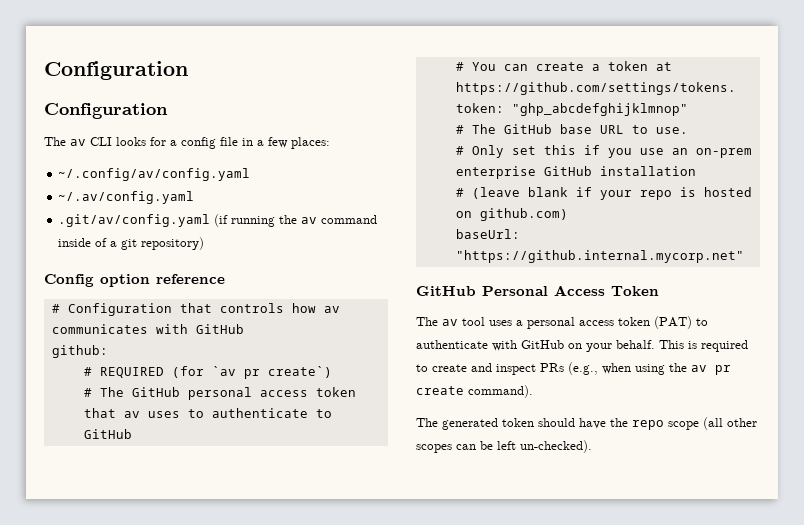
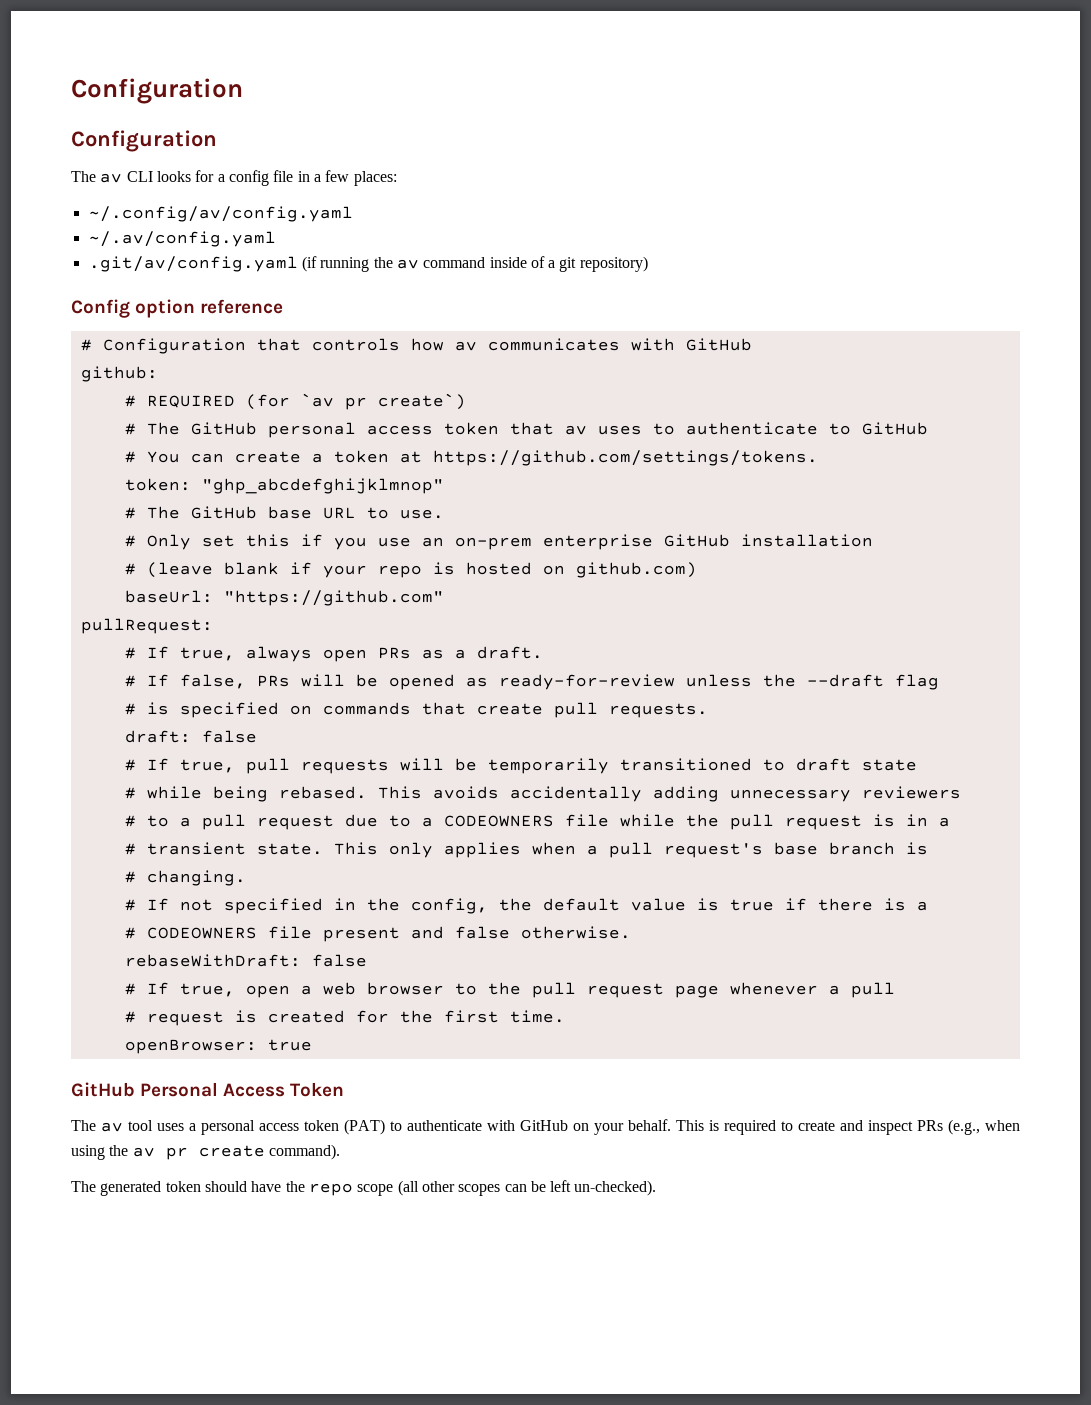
- baseUrl: "https://github.internal.mycorp.net"
+ baseUrl: "https://github.com"
+ pullRequest:
+ # If true, always open PRs as a draft.
+ # If false, PRs will be opened as ready-for-review unless the --draft flag
+ # is specified on commands that create pull requests.
+ draft: false
+ # If true, pull requests will be temporarily transitioned to draft state
+ # while being rebased. This avoids accidentally adding unnecessary reviewers
+ # to a pull request due to a CODEOWNERS file while the pull request is in a
+ # transient state. This only applies when a pull request's base branch is
+ # changing.
+ # If not specified in the config, the default value is true if there is a
+ # CODEOWNERS file present and false otherwise.
+ rebaseWithDraft: false
+ # If true, open a web browser to the pull request page whenever a pull
+ # request is created for the first time.
+ openBrowser: true

